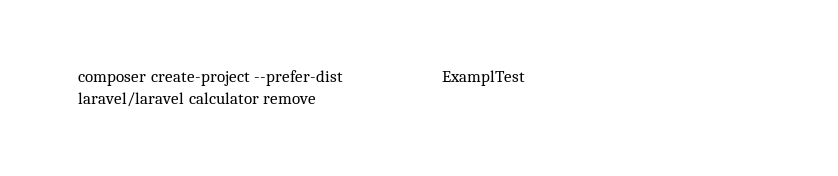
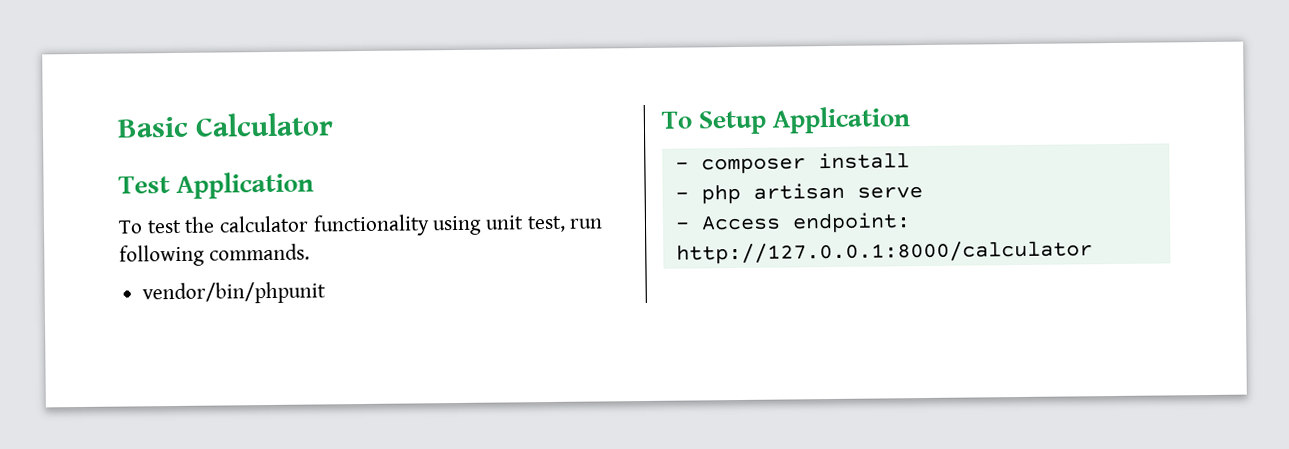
- composer create-project --prefer-dist laravel/laravel calculator remove ExamplTest
+ Basic Calculator
+ Test Application
+ To test the calculator functionality using unit test, run following commands.
+ vendor/bin/phpunit
+ To Setup Application
+ - composer install
+ - php artisan serve
+ - Access endpoint: http://127.0.0.1:8000/calculator

